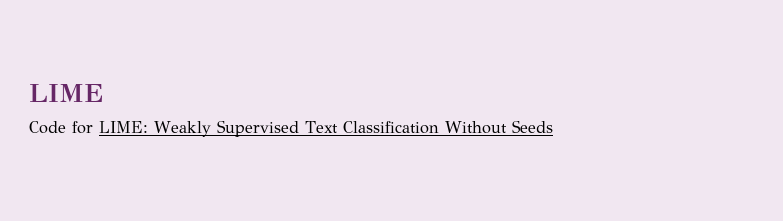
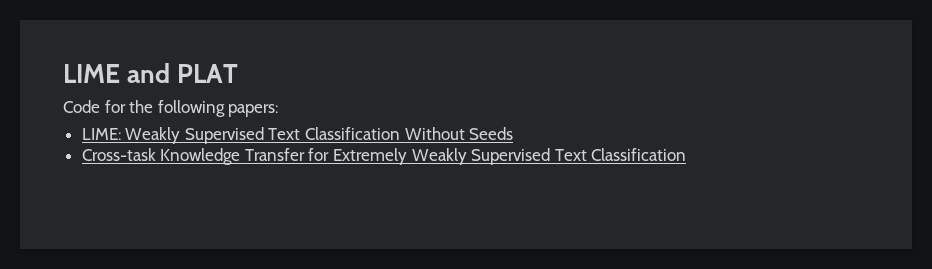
- LIME
+ LIME and PLAT
- Code for LIME: Weakly Supervised Text Classification Without Seeds
+ Code for the following papers:
+ LIME: Weakly Supervised Text Classification Without Seeds
+ Cross-task Knowledge Transfer for Extremely Weakly Supervised Text Classification

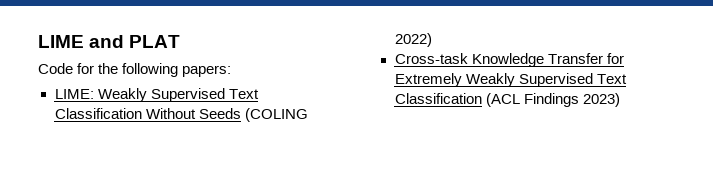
- LIME: Weakly Supervised Text Classification Without Seeds
+ LIME: Weakly Supervised Text Classification Without Seeds (COLING 2022)
- Cross-task Knowledge Transfer for Extremely Weakly Supervised Text Classification
+ Cross-task Knowledge Transfer for Extremely Weakly Supervised Text Classification (ACL Findings 2023)

